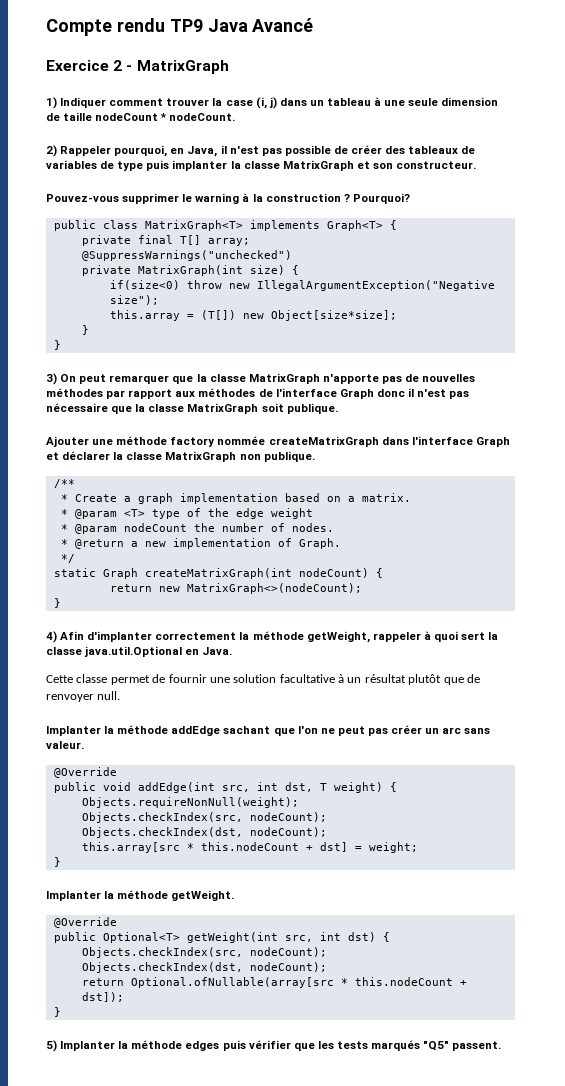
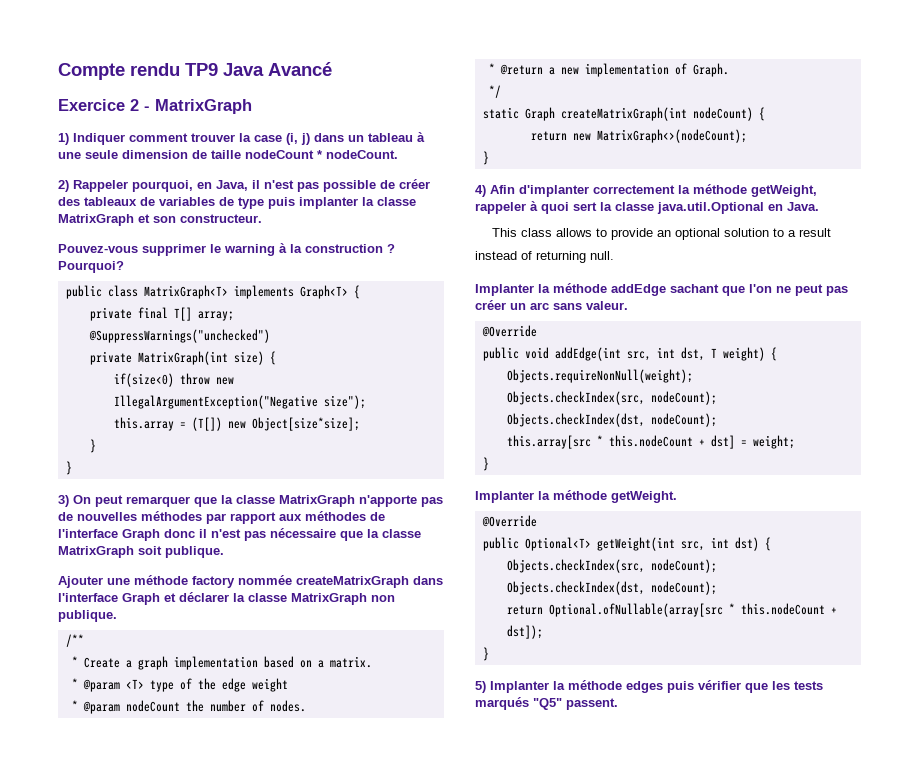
- Cette classe permet de fournir une solution facultative à un résultat plutôt que de renvoyer null.
+ This class allows to provide an optional solution to a result instead of returning null.

